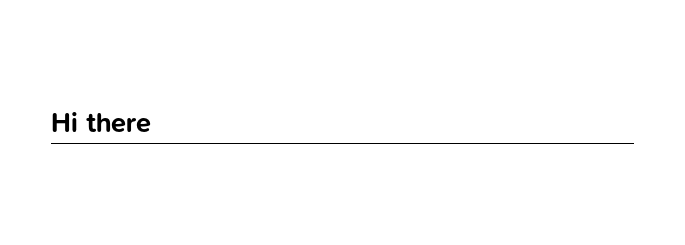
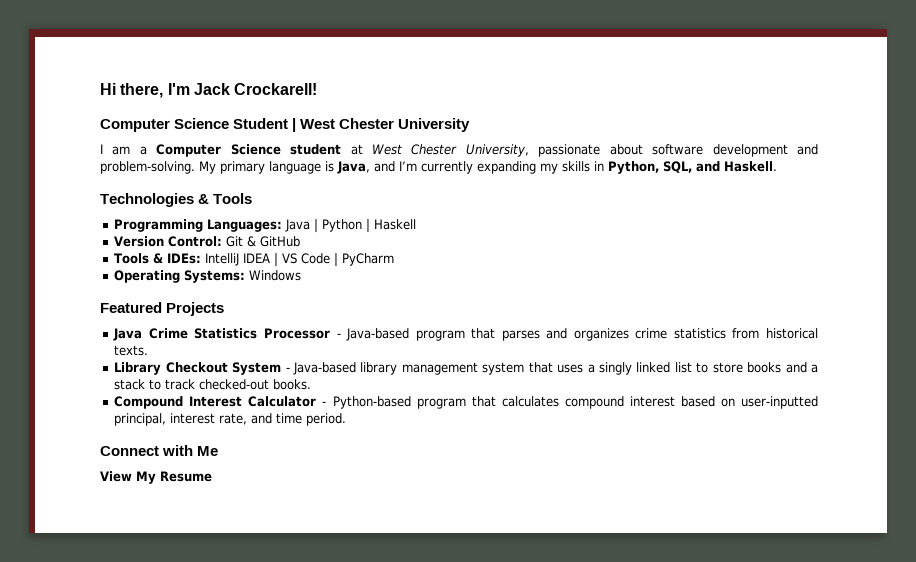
- Hi there
+ Hi there, I'm Jack Crockarell!
+ Computer Science Student | West Chester University
+ I am a Computer Science student at West Chester University, passionate about software development and problem-solving. My primary language is Java, and I’m currently expanding my skills in Python, SQL, and Haskell.
+ Technologies & Tools
+ Programming Languages: Java | Python | Haskell
+ Version Control: Git & GitHub
+ Tools & IDEs: IntelliJ IDEA | VS Code | PyCharm
+ Operating Systems: Windows
+ Featured Projects
+ Java Crime Statistics Processor - Java-based program that parses and organizes crime statistics from historical texts.
+ Library Checkout System - Java-based library management system that uses a singly linked list to store books and a stack to track checked-out books.
+ Compound Interest Calculator - Python-based program that calculates compound interest based on user-inputted principal, interest rate, and time period.
+ Connect with Me
+ View My Resume

